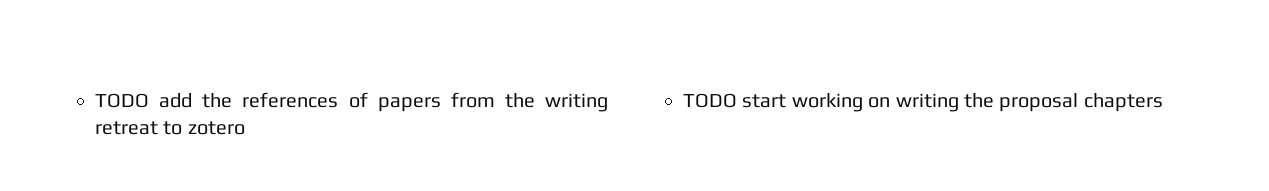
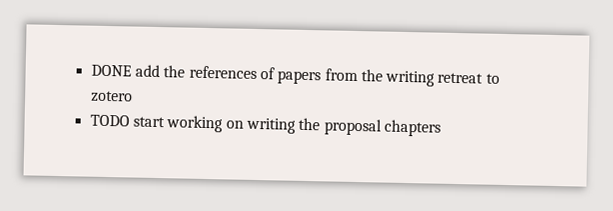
- TODO add the references of papers from the writing retreat to zotero
+ DONE add the references of papers from the writing retreat to zotero

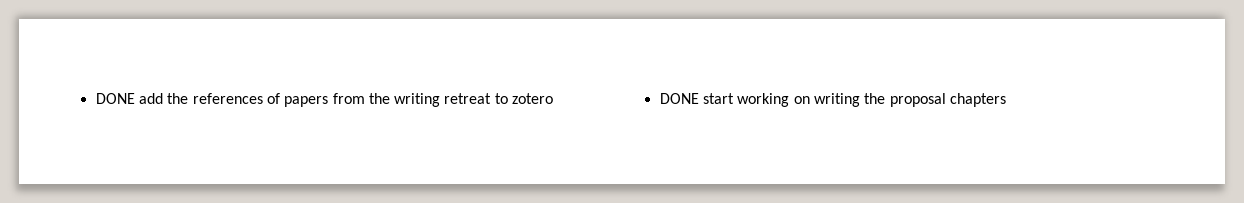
- TODO start working on writing the proposal chapters
+ DONE start working on writing the proposal chapters

